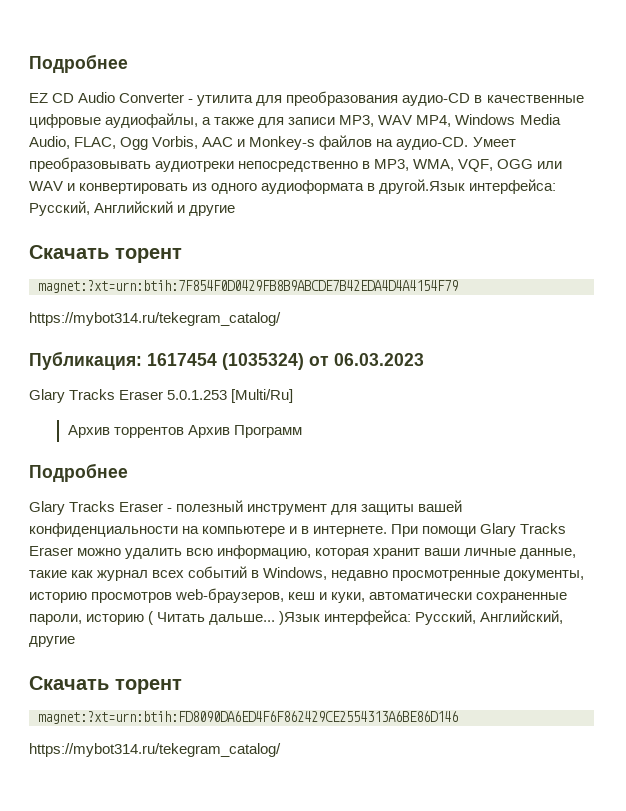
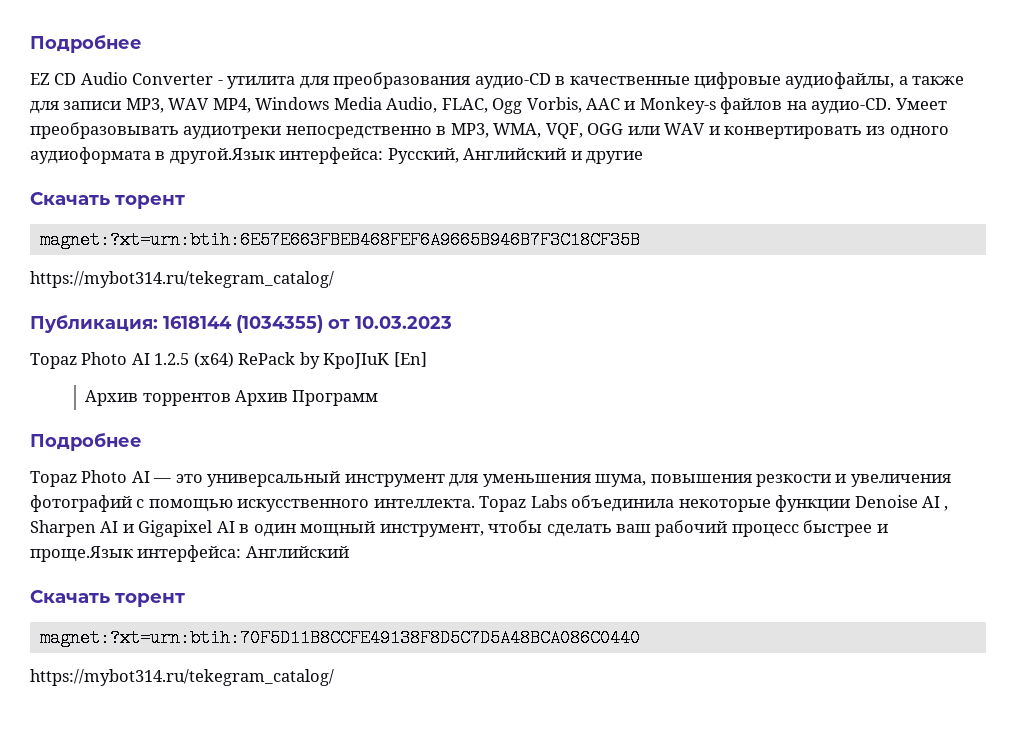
- magnet:?xt=urn:btih:7F854F0D0429FB8B9ABCDE7B42EDA4D4A4154F79
+ magnet:?xt=urn:btih:6E57E663FBEB468FEF6A9665B946B7F3C18CF35B
- Публикация: 1617454 (1035324) от 06.03.2023
- Glary Tracks Eraser 5.0.1.253 [Multi/Ru]
+ Публикация: 1618144 (1034355) от 10.03.2023
+ Topaz Photo AI 1.2.5 (x64) RePack by KpoJIuK [En]
- Glary Tracks Eraser - полезный инструмент для защиты вашей конфиденциальности на компьютере и в интернете. При помощи Glary Tracks Eraser можно удалить всю информацию, которая хранит ваши личные данные, такие как журнал всех событий в Windows, недавно просмотренные документы, историю просмотров web-браузеров, кеш и куки, автоматически сохраненные пароли, историю ( Читать дальше... )Язык интерфейса: Русский, Английский, другие
+ Topaz Photo AI — это универсальный инструмент для уменьшения шума, повышения резкости и увеличения фотографий с помощью искусственного интеллекта. Topaz Labs объединила некоторые функции Denoise AI , Sharpen AI и Gigapixel AI в один мощный инструмент, чтобы сделать ваш рабочий процесс быстрее и проще.Язык интерфейса: Английский
  Скачать торент
- magnet:?xt=urn:btih:FD8090DA6ED4F6F862429CE2554313A6BE86D146
+ magnet:?xt=urn:btih:70F5D11B8CCFE49138F8D5C7D5A48BCA086C0440

